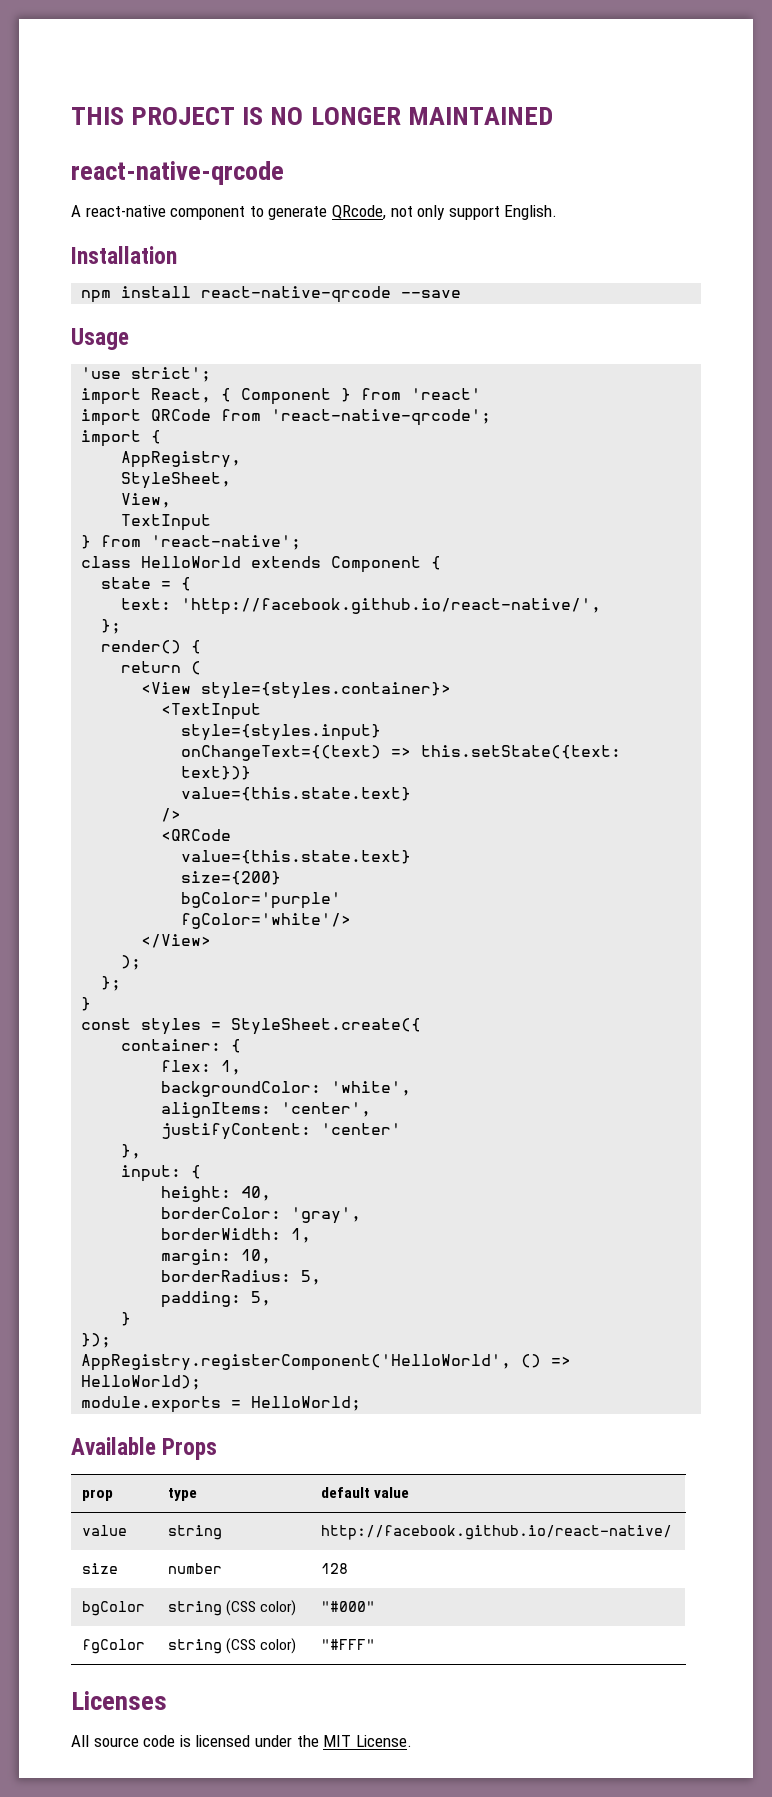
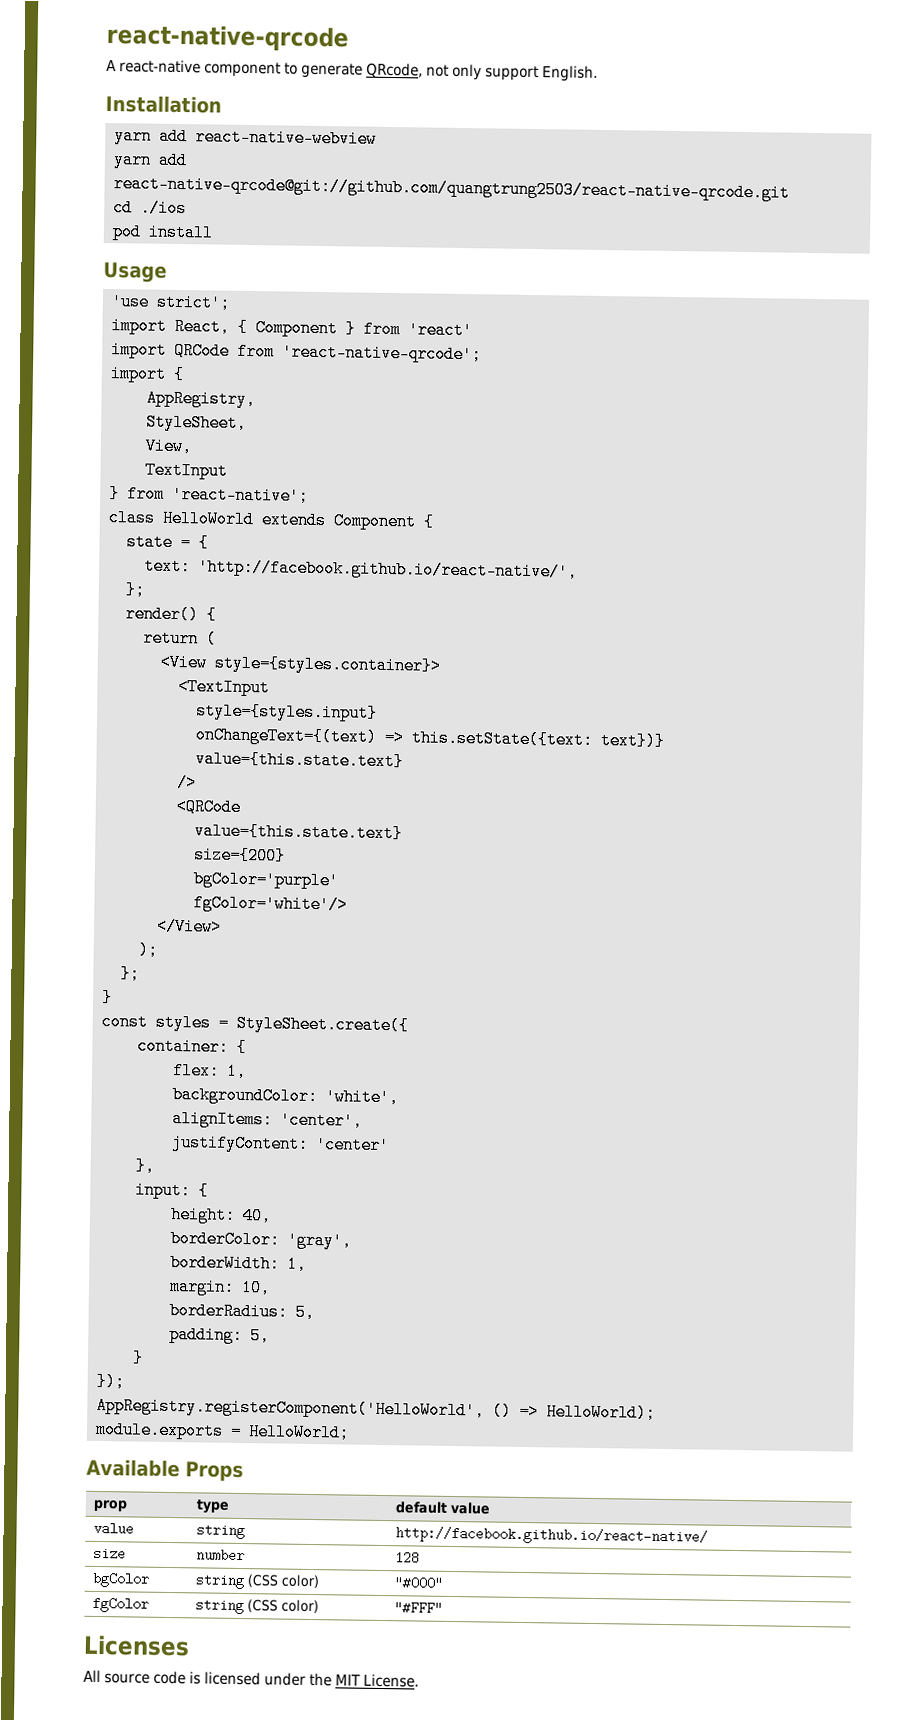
- THIS PROJECT IS NO LONGER MAINTAINED
- npm install react-native-qrcode --save
+ yarn add react-native-webview
+ yarn add react-native-qrcode@git://github.com/quangtrung2503/react-native-qrcode.git
+ cd ./ios
+ pod install

